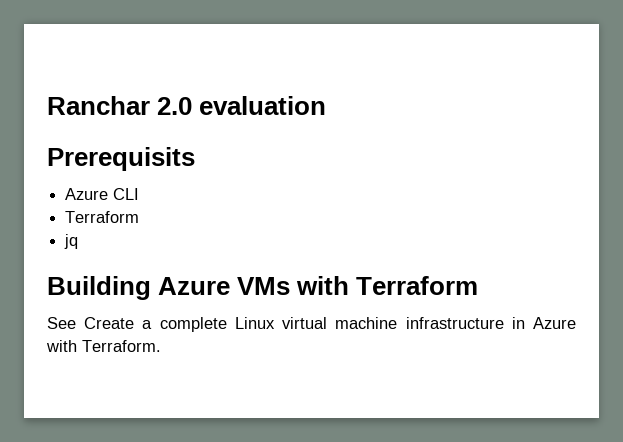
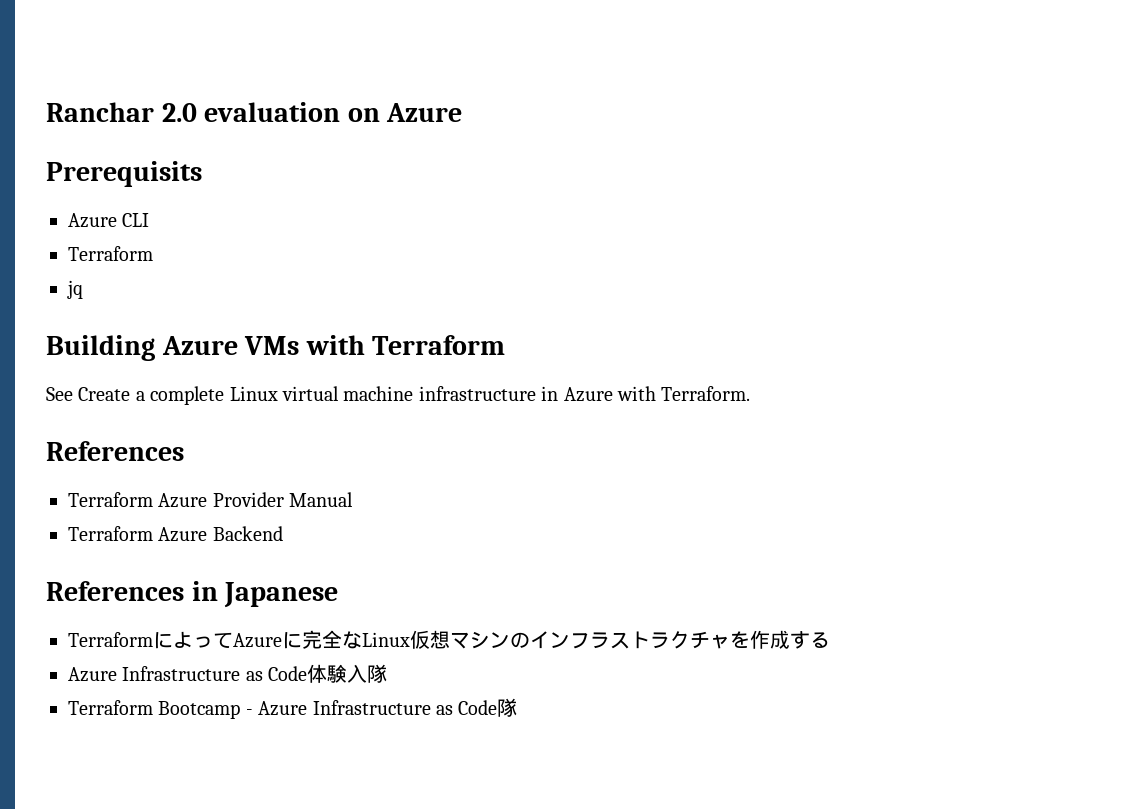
- Ranchar 2.0 evaluation
+ Ranchar 2.0 evaluation on Azure
  See Create a complete Linux virtual machine infrastructure in Azure with Terraform.
+ References
+ Terraform Azure Provider Manual
+ Terraform Azure Backend
+ References in Japanese
+ TerraformによってAzureに完全なLinux仮想マシンのインフラストラクチャを作成する
+ Azure Infrastructure as Code体験入隊
+ Terraform Bootcamp - Azure Infrastructure as Code隊

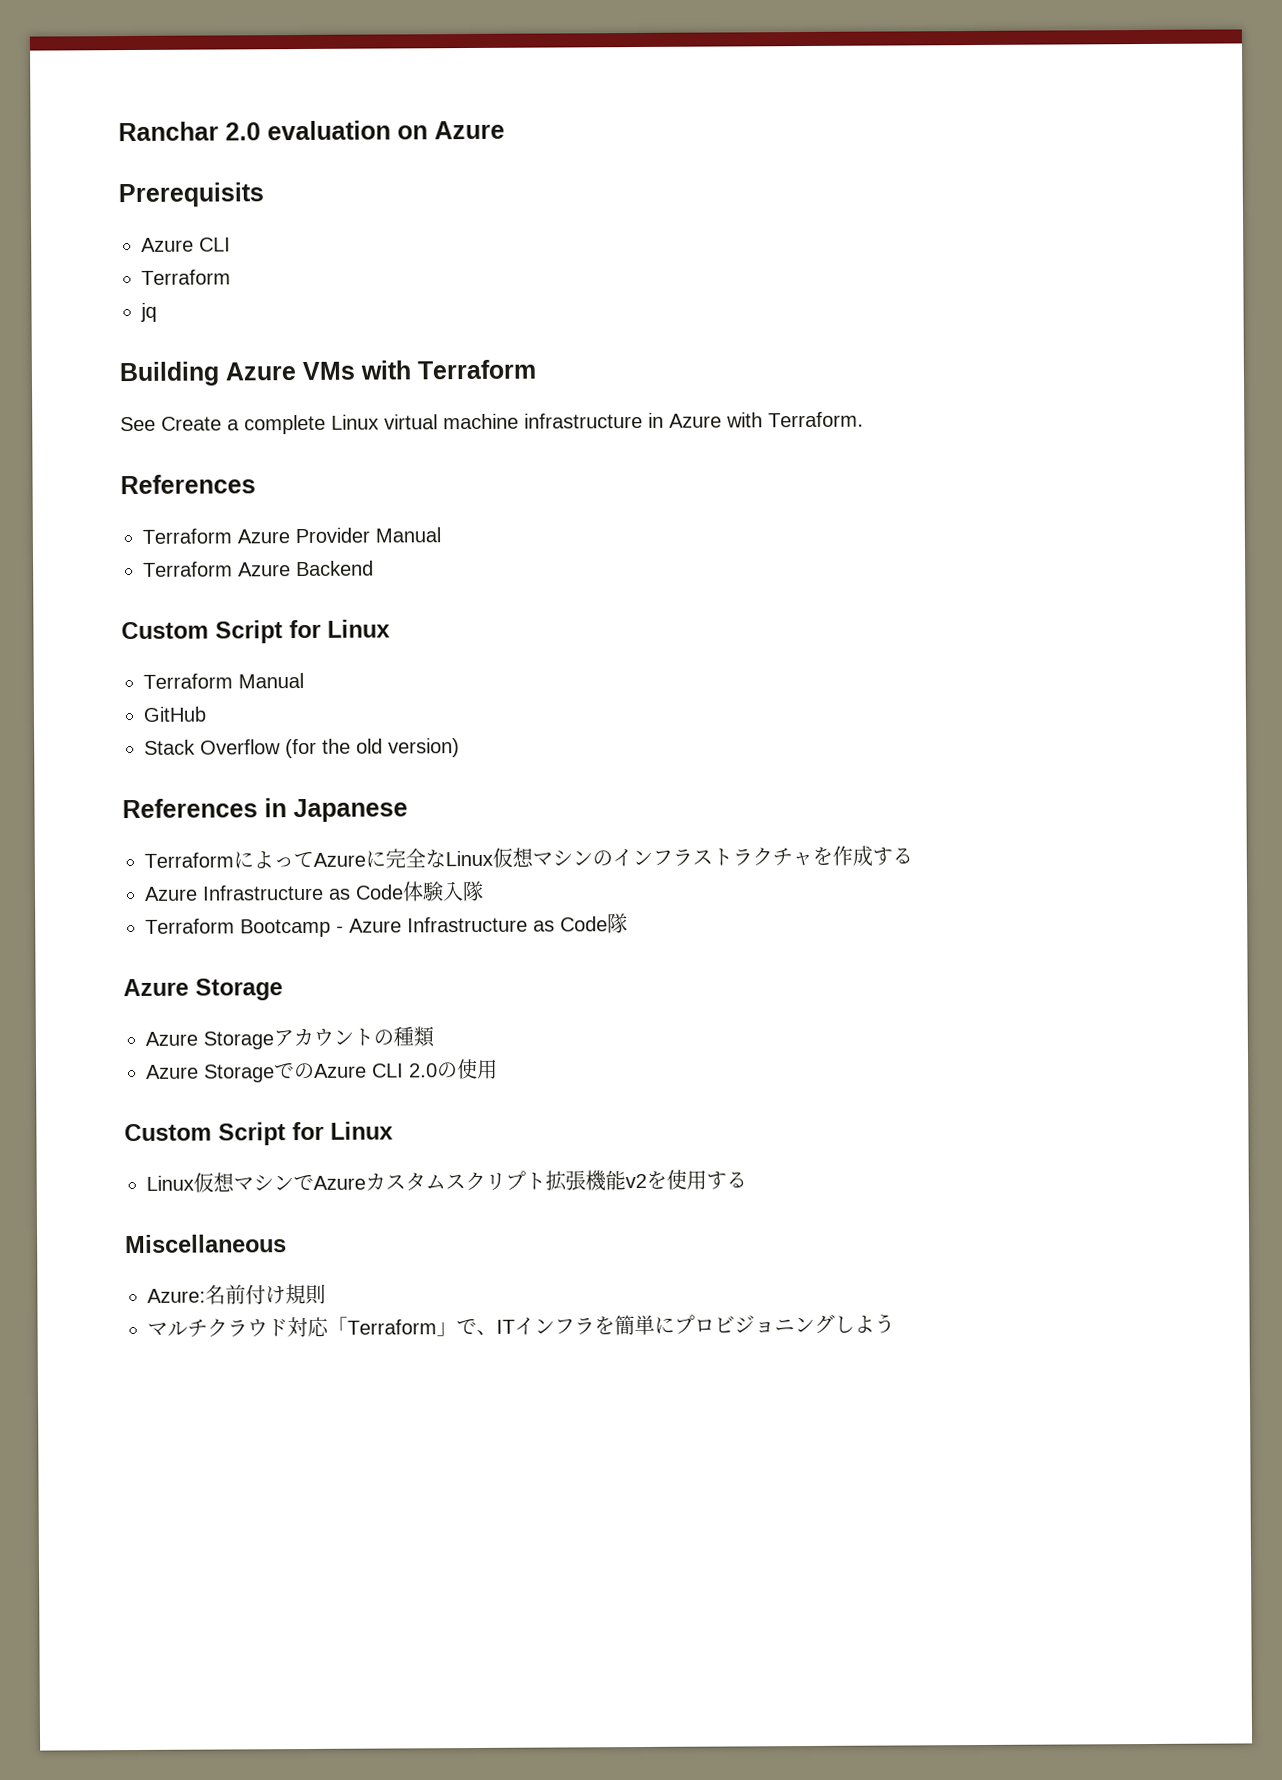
  Terraform Azure Backend
+ Custom Script for Linux
+ Terraform Manual
+ GitHub
+ Stack Overflow (for the old version)
  Terraform Bootcamp - Azure Infrastructure as Code隊
+ Azure Storage
+ Azure Storageアカウントの種類
+ Azure StorageでのAzure CLI 2.0の使用
+ Custom Script for Linux
+ Linux仮想マシンでAzureカスタムスクリプト拡張機能v2を使用する
+ Miscellaneous
+ Azure:名前付け規則
+ マルチクラウド対応「Terraform」で、ITインフラを簡単にプロビジョニングしよう

